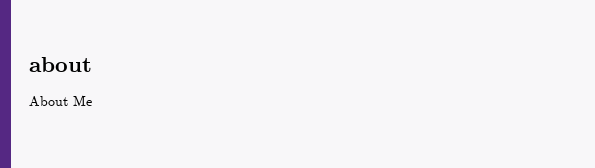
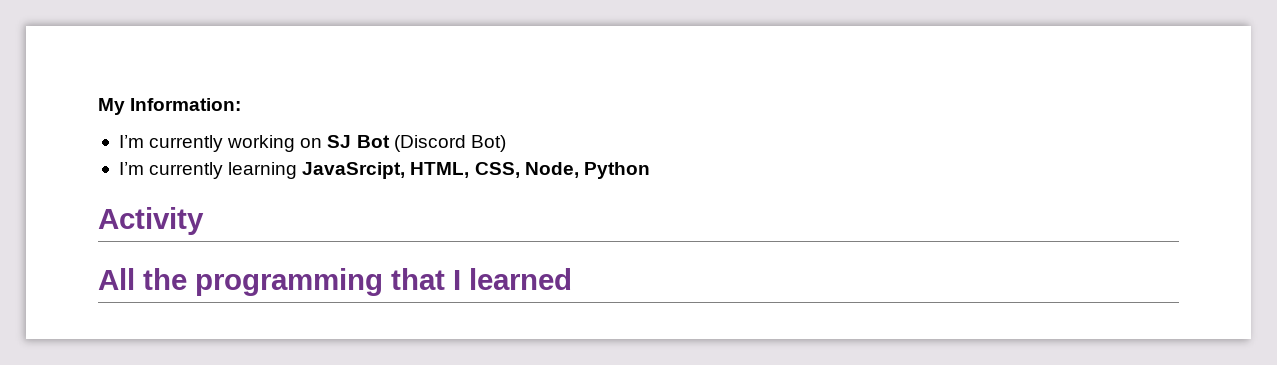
- about
- About Me
+ My Information:
+ I’m currently working on SJ Bot (Discord Bot)
+ I’m currently learning JavaSrcipt, HTML, CSS, Node, Python
+ Activity
+ All the programming that I learned

